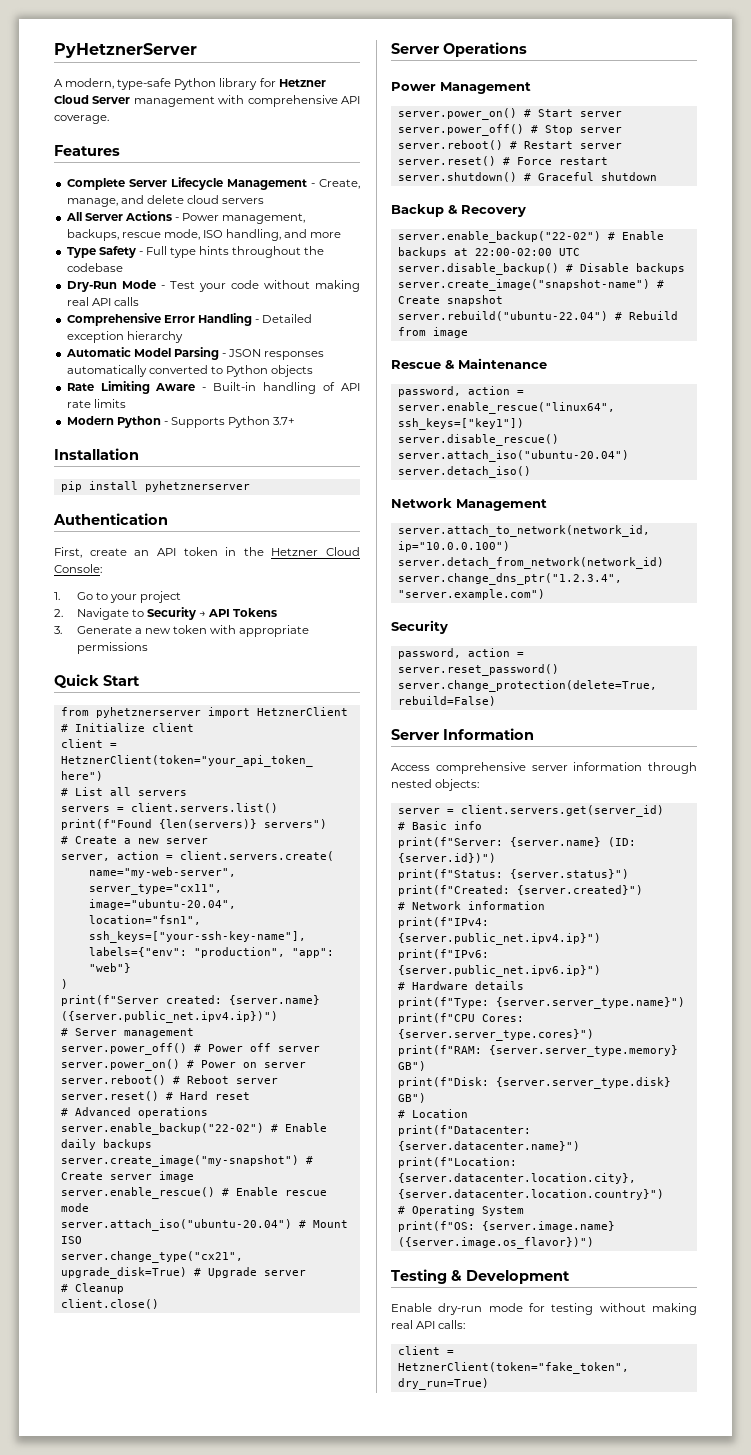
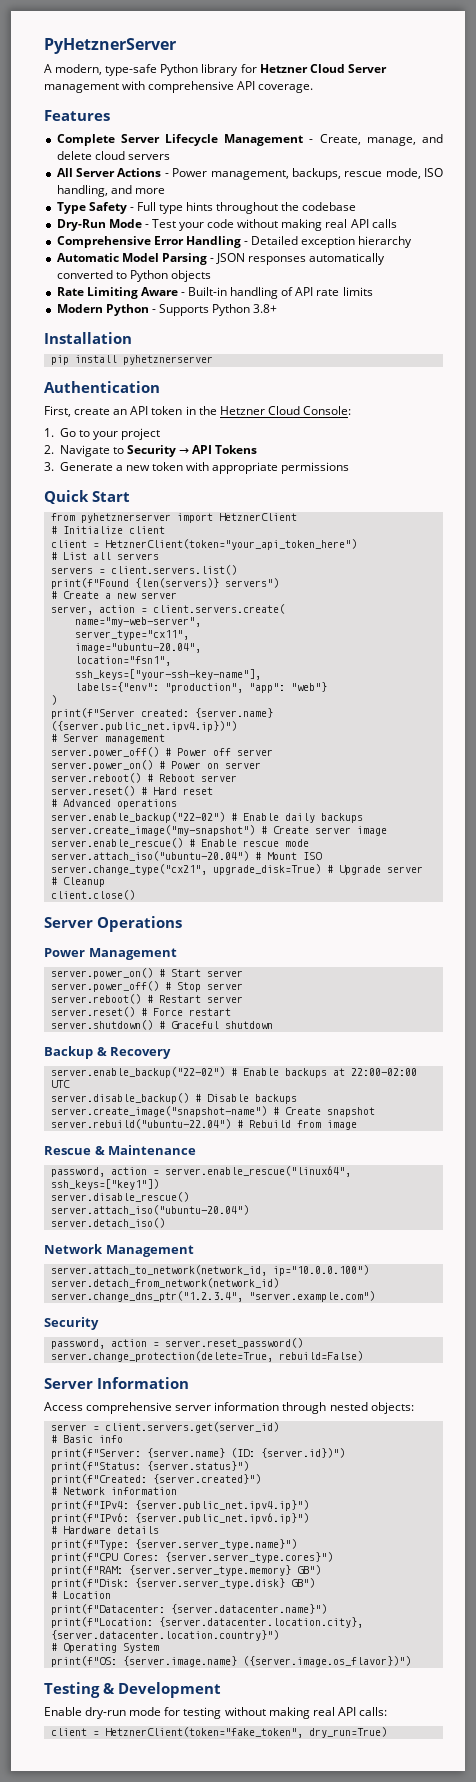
- Modern Python - Supports Python 3.7+
+ Modern Python - Supports Python 3.8+

